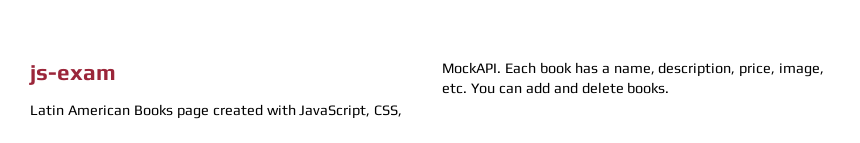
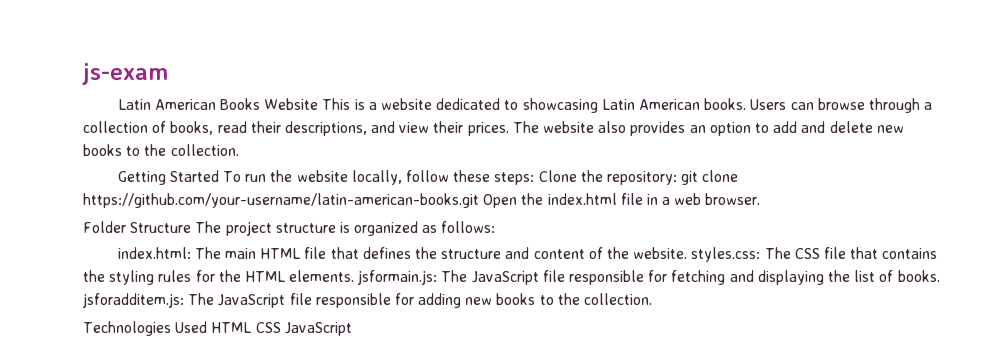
- Latin American Books page created with JavaScript, CSS, MockAPI. Each book has a name, description, price, image, etc. You can add and delete books.
+ Latin American Books Website This is a website dedicated to showcasing Latin American books. Users can browse through a collection of books, read their descriptions, and view their prices. The website also provides an option to add and delete new books to the collection.
+ Getting Started To run the website locally, follow these steps: Clone the repository: git clone https://github.com/your-username/latin-american-books.git Open the index.html file in a web browser.
+ Folder Structure The project structure is organized as follows:
+ index.html: The main HTML file that defines the structure and content of the website. styles.css: The CSS file that contains the styling rules for the HTML elements. jsformain.js: The JavaScript file responsible for fetching and displaying the list of books. jsforadditem.js: The JavaScript file responsible for adding new books to the collection.
+ Technologies Used HTML CSS JavaScript

